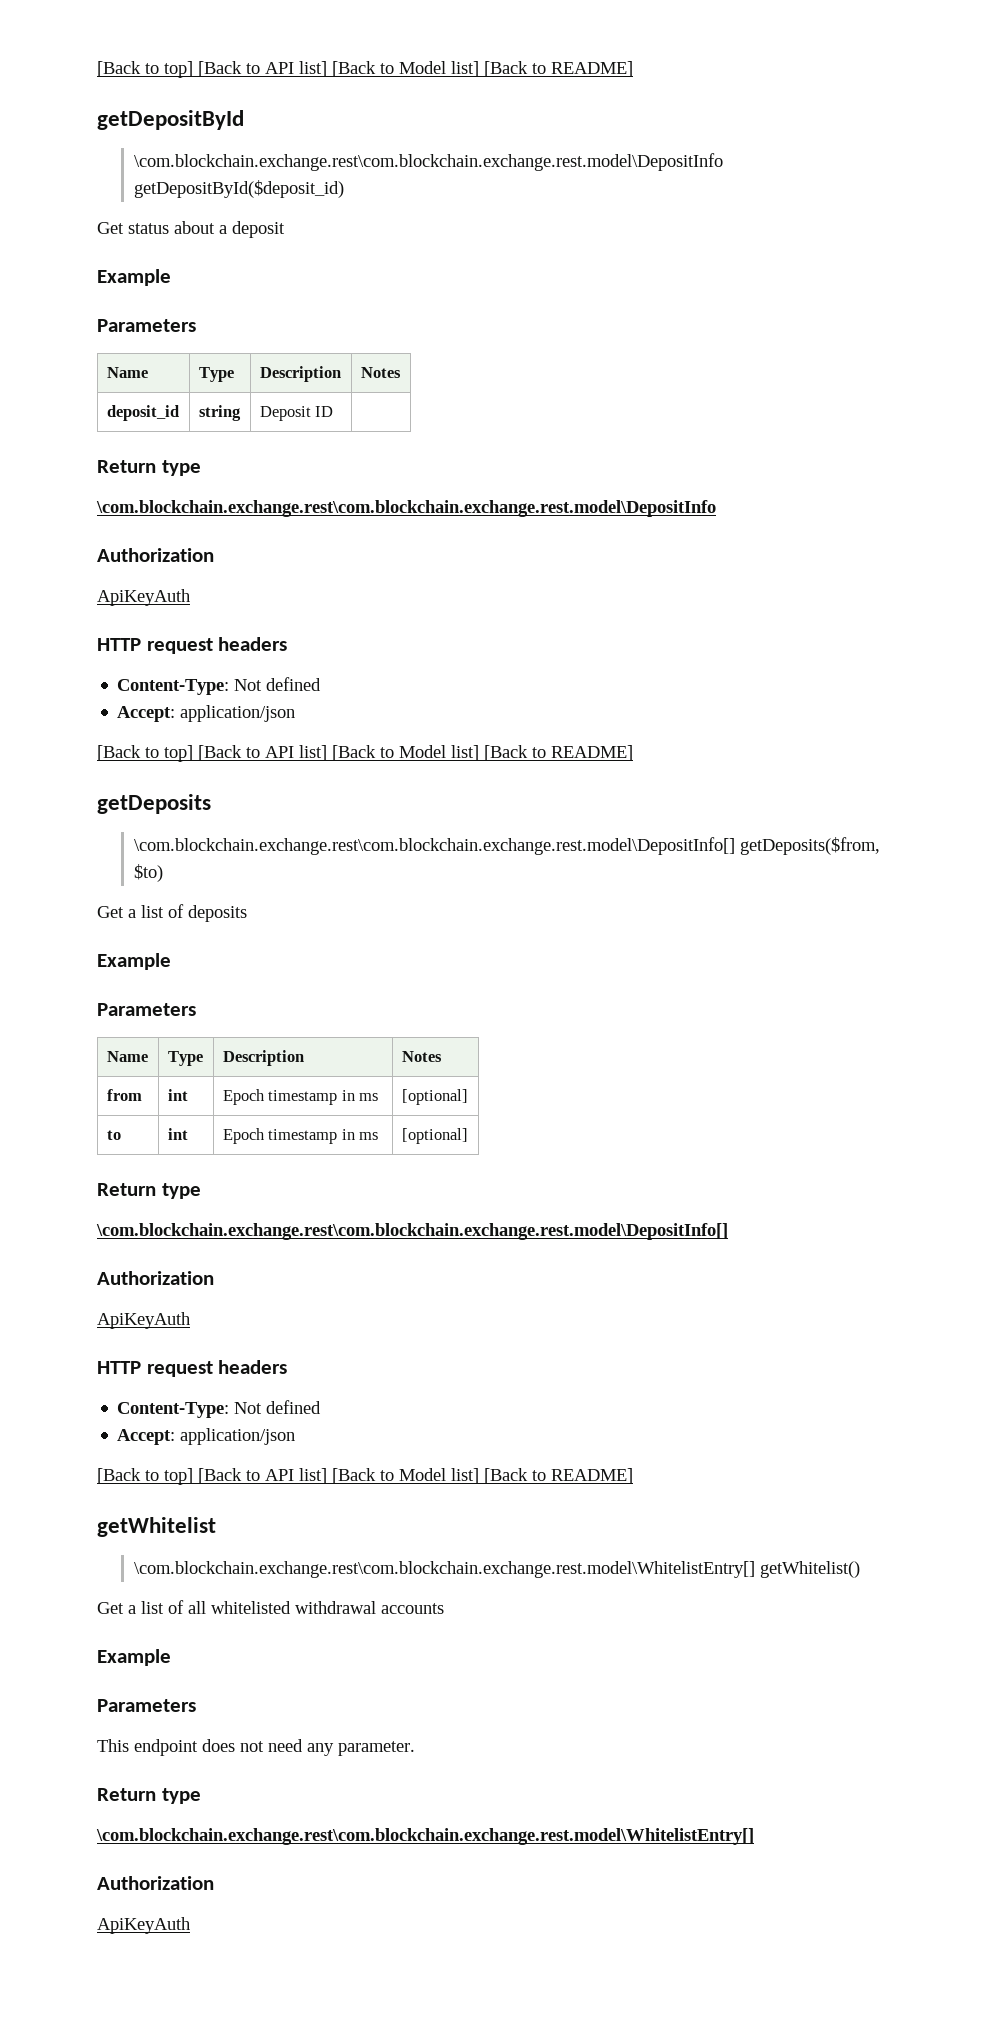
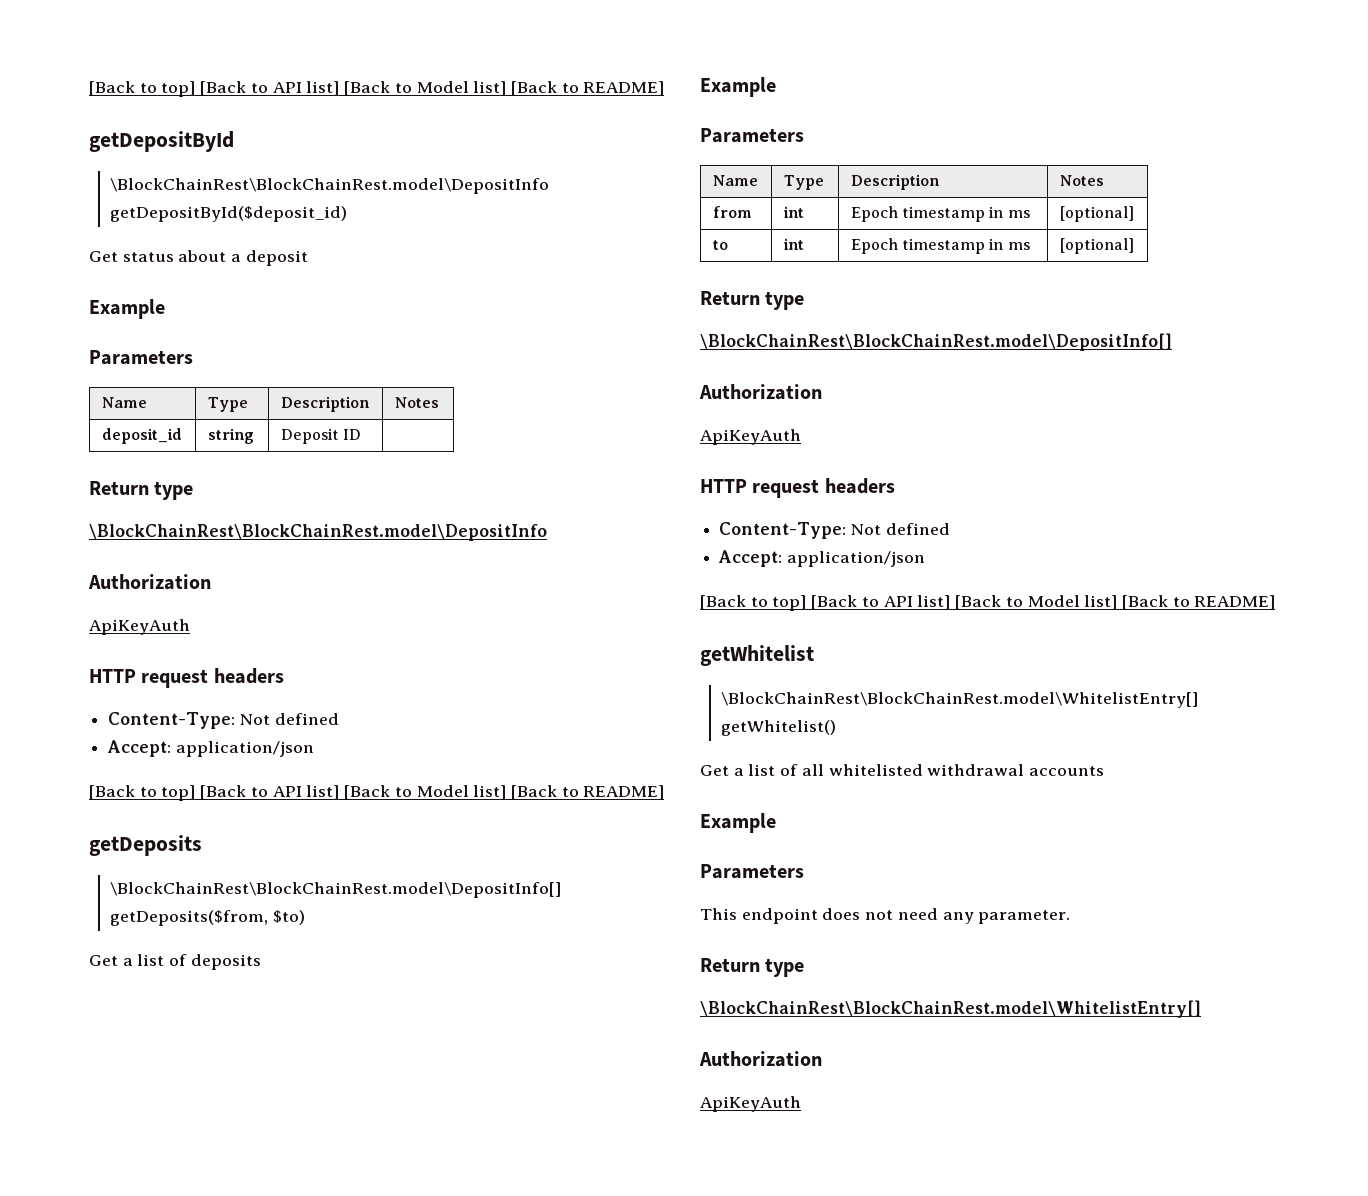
- \com.blockchain.exchange.rest\com.blockchain.exchange.rest.model\DepositInfo getDepositById($deposit_id)
+ \BlockChainRest\BlockChainRest.model\DepositInfo getDepositById($deposit_id)
  deposit_id | string | Deposit ID |
  Return type
- \com.blockchain.exchange.rest\com.blockchain.exchange.rest.model\DepositInfo
+ \BlockChainRest\BlockChainRest.model\DepositInfo
- \com.blockchain.exchange.rest\com.blockchain.exchange.rest.model\DepositInfo[] getDeposits($from, $to)
+ \BlockChainRest\BlockChainRest.model\DepositInfo[] getDeposits($from, $to)
  to | int | Epoch timestamp in ms | [optional]
  Return type
- \com.blockchain.exchange.rest\com.blockchain.exchange.rest.model\DepositInfo[]
+ \BlockChainRest\BlockChainRest.model\DepositInfo[]
- \com.blockchain.exchange.rest\com.blockchain.exchange.rest.model\WhitelistEntry[] getWhitelist()
+ \BlockChainRest\BlockChainRest.model\WhitelistEntry[] getWhitelist()
  This endpoint does not need any parameter.
  Return type
- \com.blockchain.exchange.rest\com.blockchain.exchange.rest.model\WhitelistEntry[]
+ \BlockChainRest\BlockChainRest.model\WhitelistEntry[]

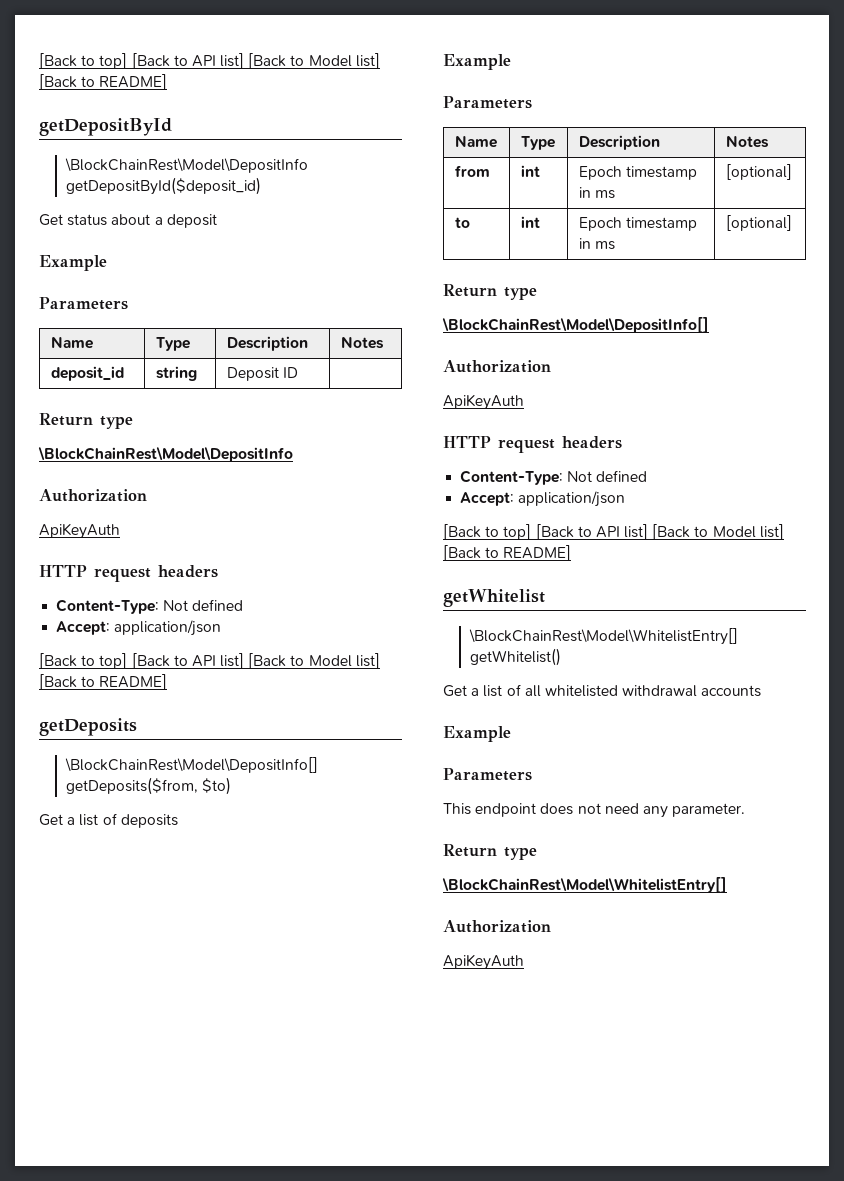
- \BlockChainRest\BlockChainRest.model\DepositInfo getDepositById($deposit_id)
+ \BlockChainRest\Model\DepositInfo getDepositById($deposit_id)
  deposit_id | string | Deposit ID |
  Return type
- \BlockChainRest\BlockChainRest.model\DepositInfo
+ \BlockChainRest\Model\DepositInfo
- \BlockChainRest\BlockChainRest.model\DepositInfo[] getDeposits($from, $to)
+ \BlockChainRest\Model\DepositInfo[] getDeposits($from, $to)
  to | int | Epoch timestamp in ms | [optional]
  Return type
- \BlockChainRest\BlockChainRest.model\DepositInfo[]
+ \BlockChainRest\Model\DepositInfo[]
- \BlockChainRest\BlockChainRest.model\WhitelistEntry[] getWhitelist()
+ \BlockChainRest\Model\WhitelistEntry[] getWhitelist()
  This endpoint does not need any parameter.
  Return type
- \BlockChainRest\BlockChainRest.model\WhitelistEntry[]
+ \BlockChainRest\Model\WhitelistEntry[]

